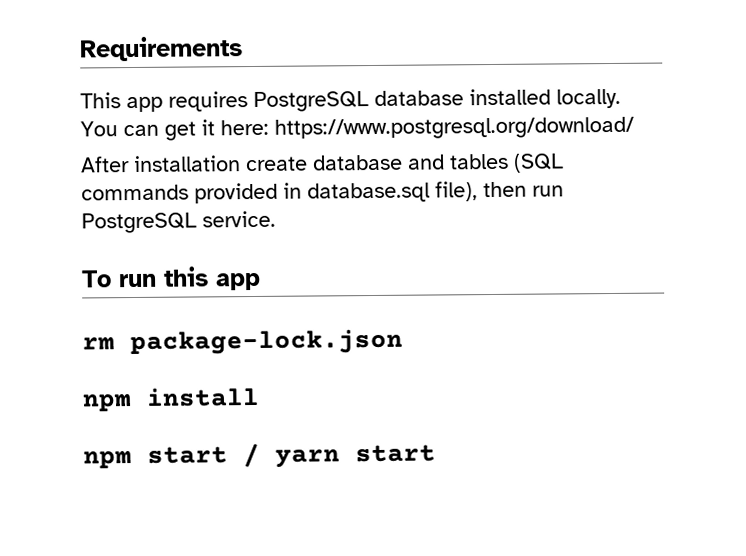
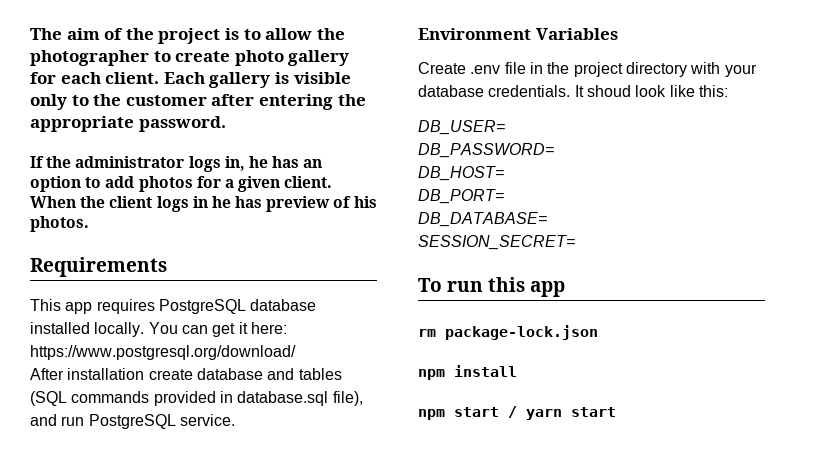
+ The aim of the project is to allow the photographer to create photo gallery for each client. Each gallery is visible only to the customer after entering the appropriate password.
+ If the administrator logs in, he has an option to add photos for a given client. When the client logs in he has preview of his photos.
- After installation create database and tables (SQL commands provided in database.sql file), then run PostgreSQL service.
+ After installation create database and tables (SQL commands provided in database.sql file), and run PostgreSQL service.
+ Environment Variables
+ Create .env file in the project directory with your database credentials. It shoud look like this:
+ DB_USER=
+ DB_PASSWORD=
+ DB_HOST=
+ DB_PORT=
+ DB_DATABASE=
+ SESSION_SECRET=

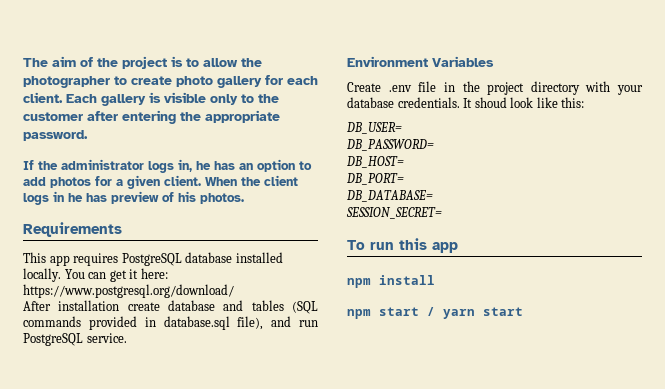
- rm package-lock.json

